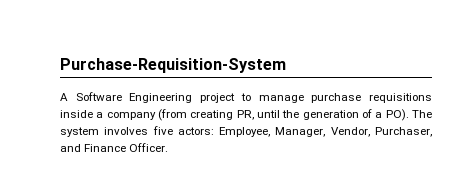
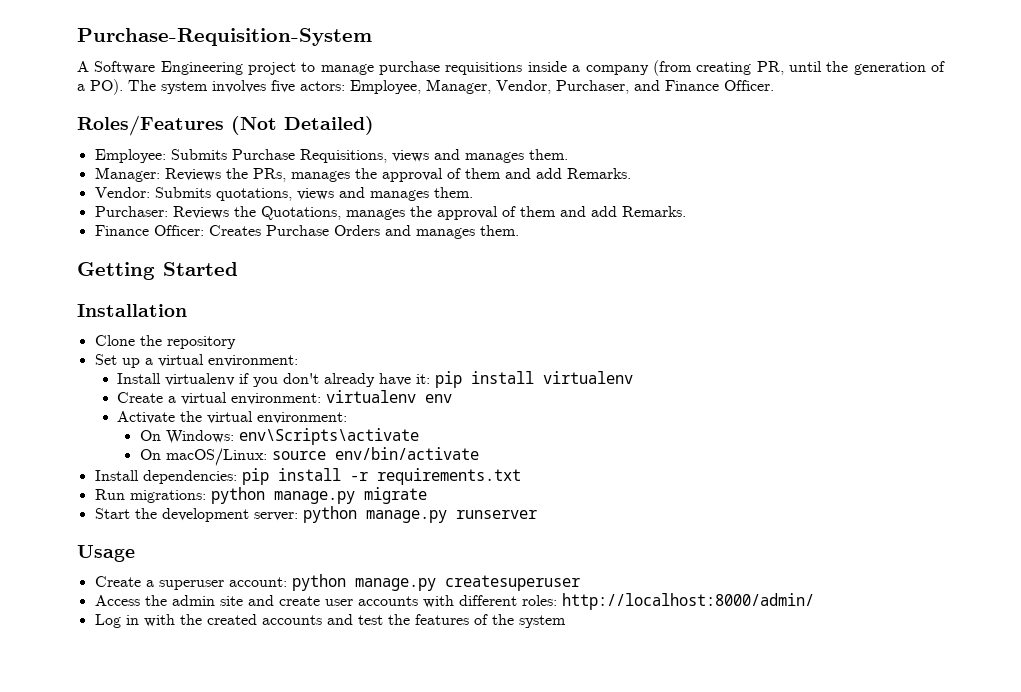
+ Roles/Features (Not Detailed)
+ Employee: Submits Purchase Requisitions, views and manages them.
+ Manager: Reviews the PRs, manages the approval of them and add Remarks.
+ Vendor: Submits quotations, views and manages them.
+ Purchaser: Reviews the Quotations, manages the approval of them and add Remarks.
+ Finance Officer: Creates Purchase Orders and manages them.
+ Getting Started
+ Installation
+ Clone the repository
+ Set up a virtual environment:
+ Install virtualenv if you don't already have it: pip install virtualenv
+ Create a virtual environment: virtualenv env
+ Activate the virtual environment:
+ On Windows: env\Scripts\activate
+ On macOS/Linux: source env/bin/activate
+ Install dependencies: pip install -r requirements.txt
+ Run migrations: python manage.py migrate
+ Start the development server: python manage.py runserver
+ Usage
+ Create a superuser account: python manage.py createsuperuser
+ Access the admin site and create user accounts with different roles: http://localhost:8000/admin/
+ Log in with the created accounts and test the features of the system

